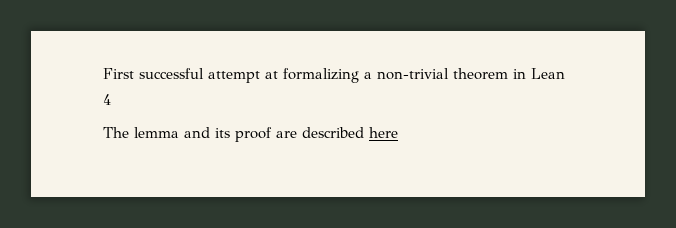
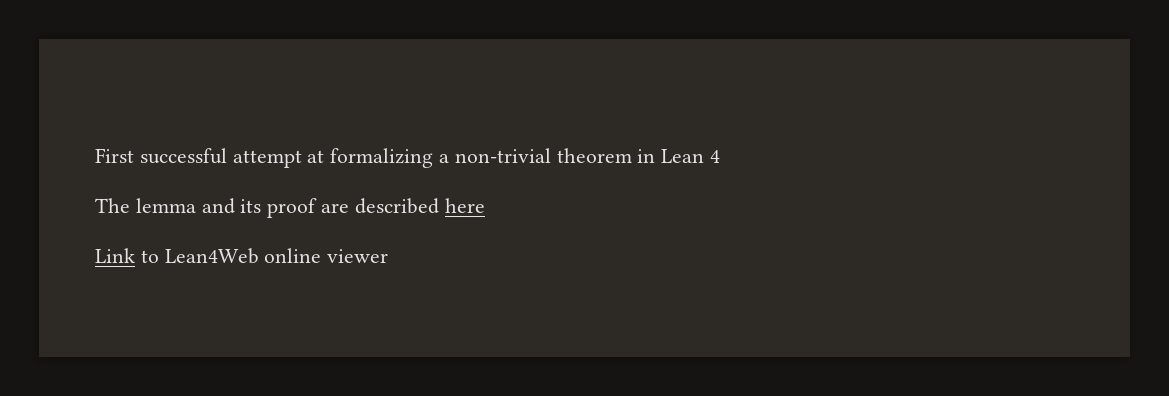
+ Link to Lean4Web online viewer

